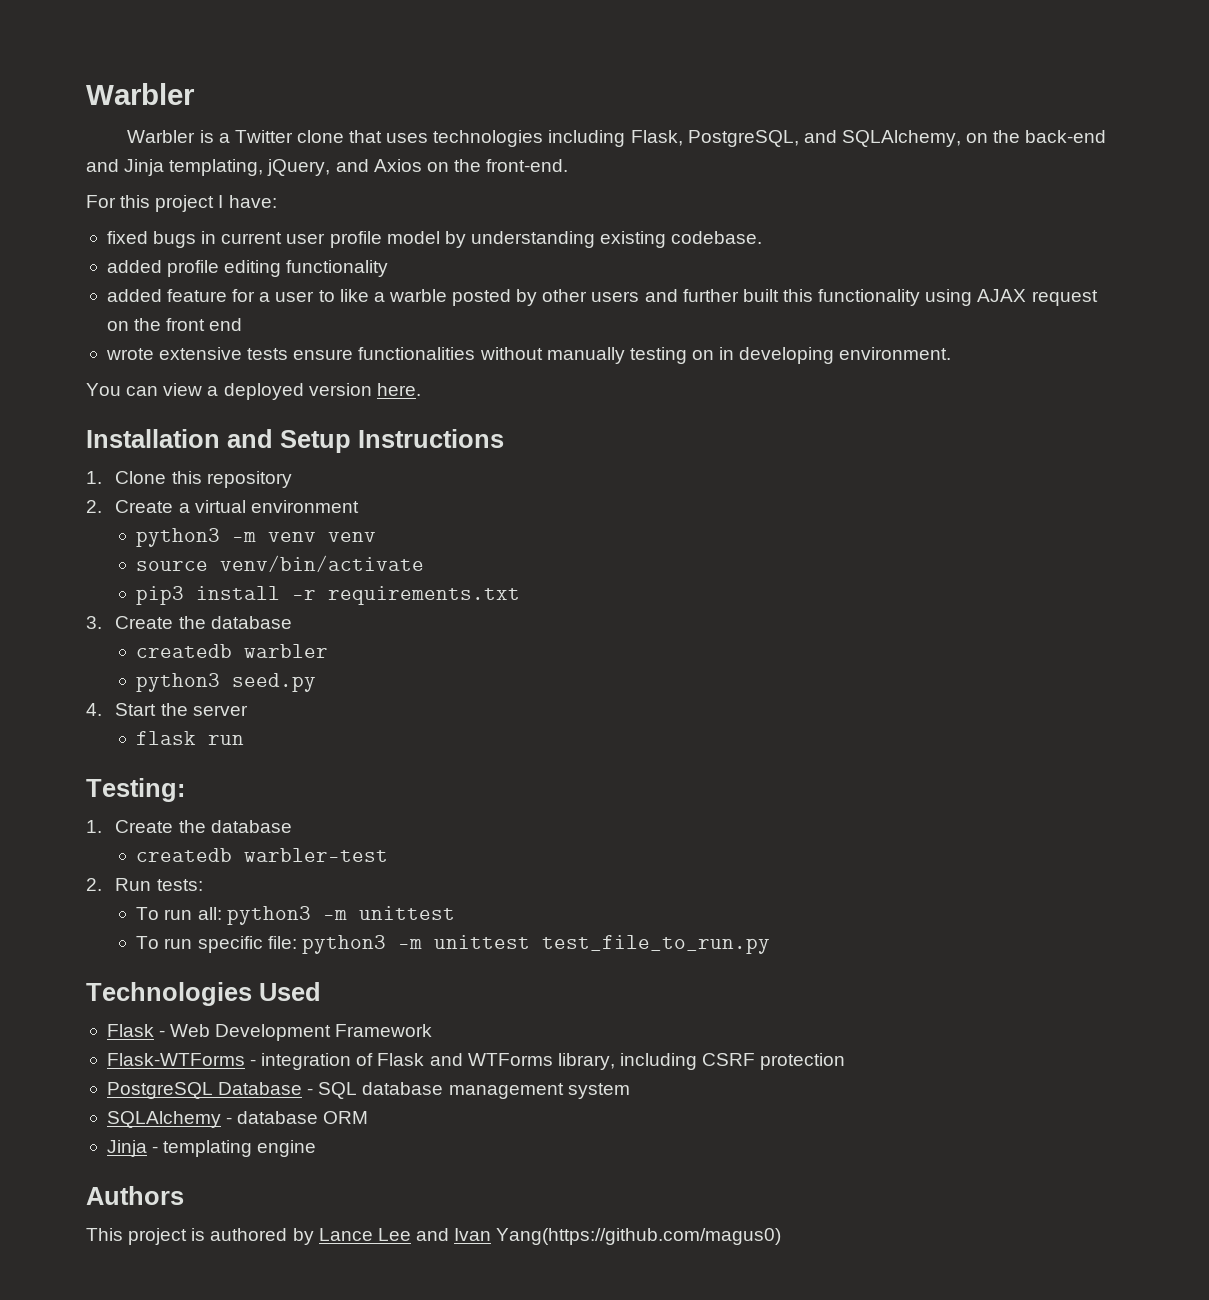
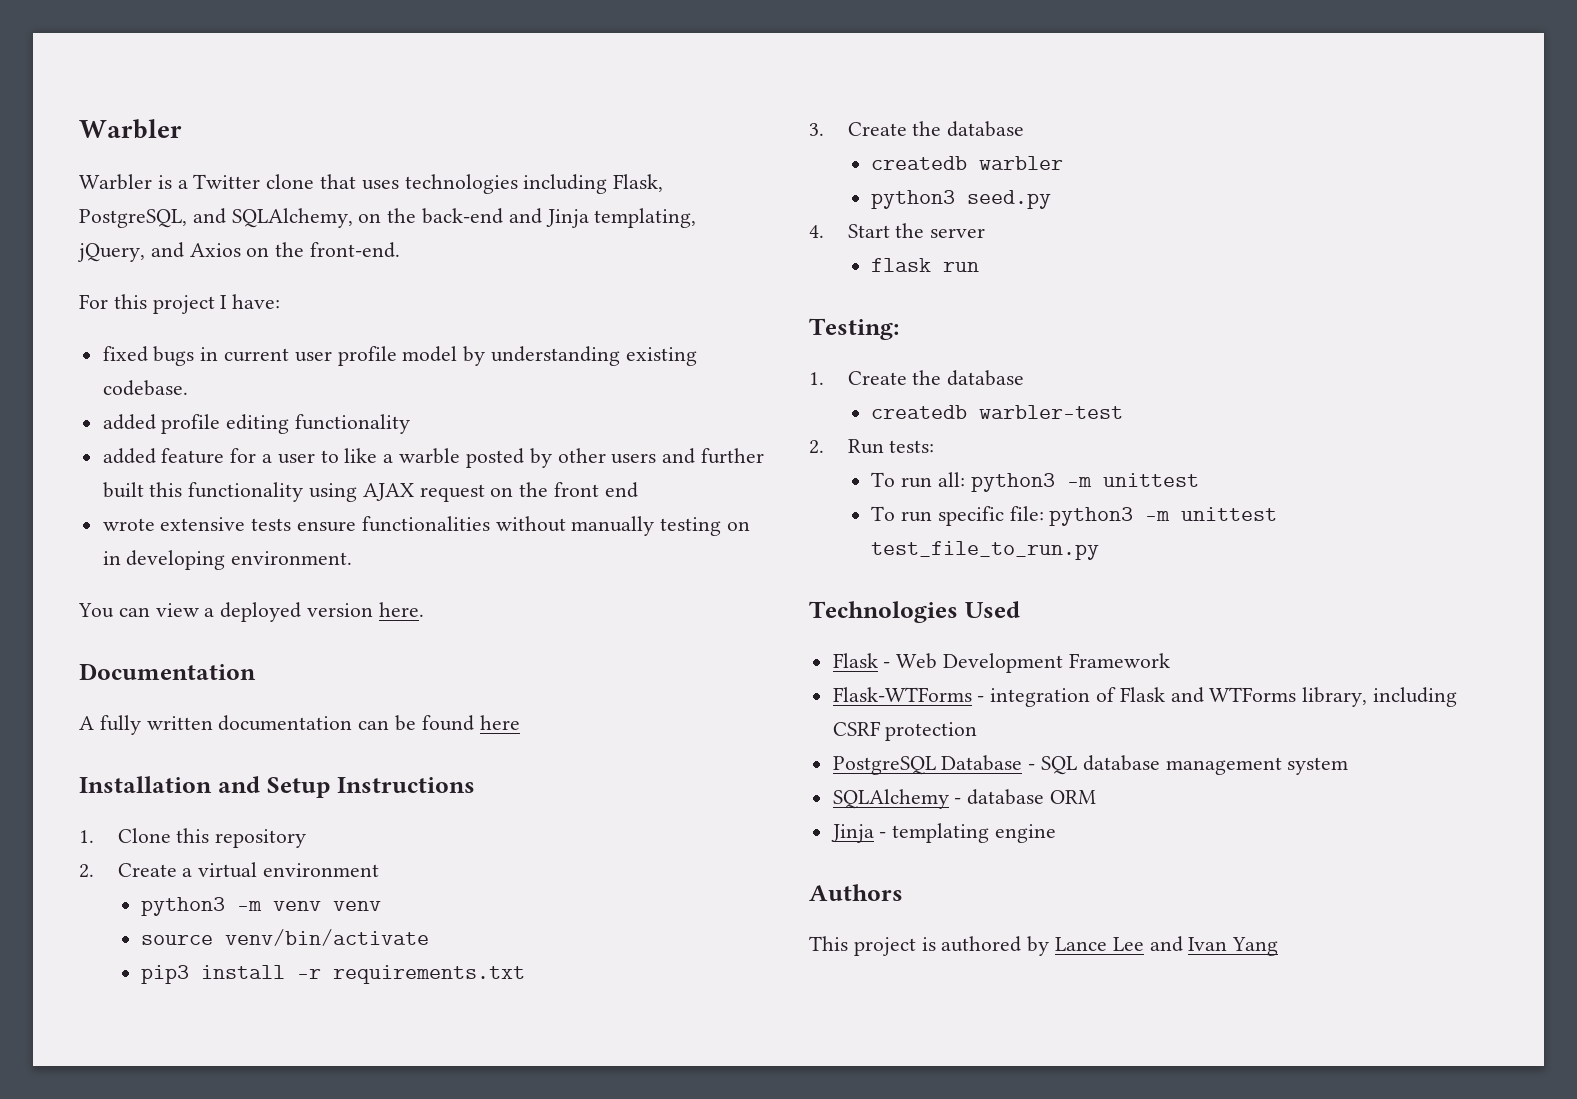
+ Documentation
+ A fully written documentation can be found here
- This project is authored by Lance Lee and Ivan Yang(https://github.com/magus0)
+ This project is authored by Lance Lee and Ivan Yang

